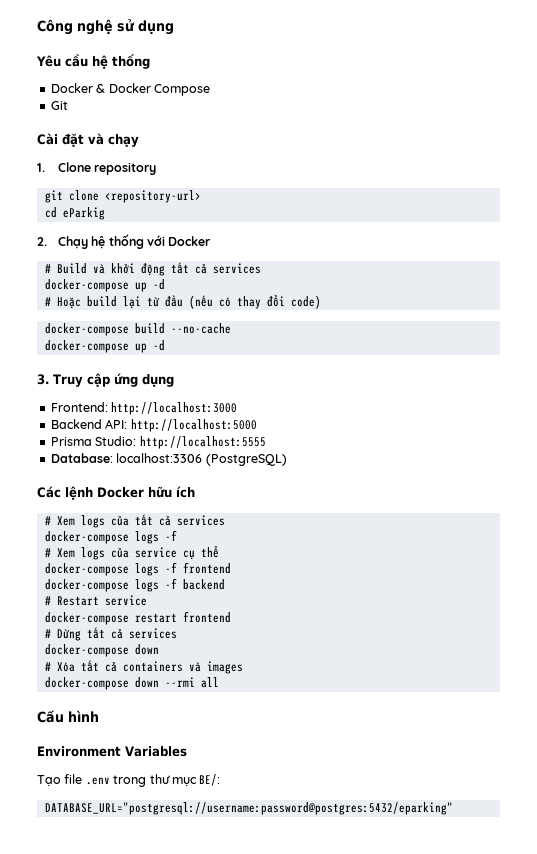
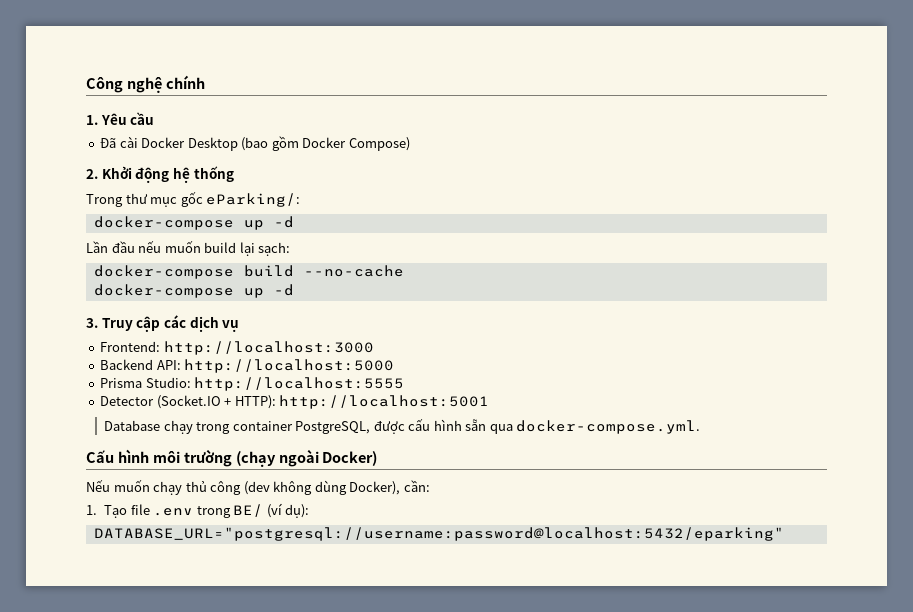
- Công nghệ sử dụng
- Yêu cầu hệ thống
- Docker & Docker Compose
- Git
- Cài đặt và chạy
- 1. Clone repository
- git clone <repository-url>
- cd eParkig
- 2. Chạy hệ thống với Docker
- # Build và khởi động tất cả services
+ Công nghệ chính
+ 1. Yêu cầu
+ Đã cài Docker Desktop (bao gồm Docker Compose)
+ 2. Khởi động hệ thống
+ Trong thư mục gốc eParking/:
  docker-compose up -d
- # Hoặc build lại từ đầu (nếu có thay đổi code)
+ Lần đầu nếu muốn build lại sạch:
- 3. Truy cập ứng dụng
+ 3. Truy cập các dịch vụ
- Database: localhost:3306 (PostgreSQL)
- Các lệnh Docker hữu ích
- # Xem logs của tất cả services
- docker-compose logs -f
- # Xem logs của service cụ thể
- docker-compose logs -f frontend
- docker-compose logs -f backend
- # Restart service
- docker-compose restart frontend
- # Dừng tất cả services
- docker-compose down
- # Xóa tất cả containers và images
- docker-compose down --rmi all
- Cấu hình
- Environment Variables
- Tạo file .env trong thư mục BE/:
- DATABASE_URL="postgresql://username:password@postgres:5432/eparking"
+ Detector (Socket.IO + HTTP): http://localhost:5001
+ Database chạy trong container PostgreSQL, được cấu hình sẵn qua docker-compose.yml.
+ Cấu hình môi trường (chạy ngoài Docker)
+ Nếu muốn chạy thủ công (dev không dùng Docker), cần:
+ 1. Tạo file .env trong BE/ (ví dụ):
+ DATABASE_URL="postgresql://username:password@localhost:5432/eparking"

